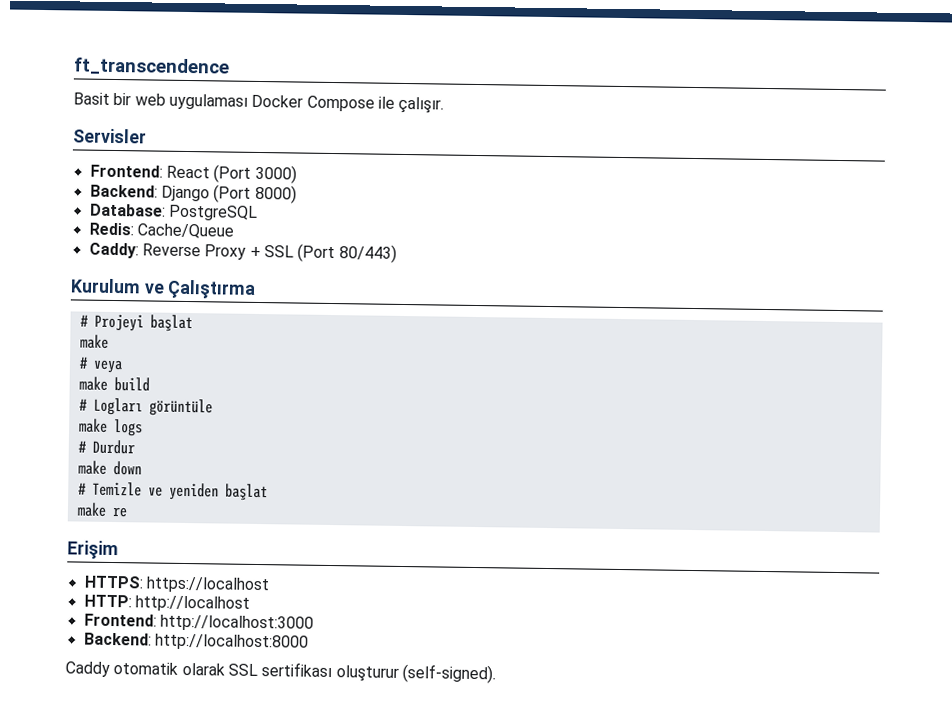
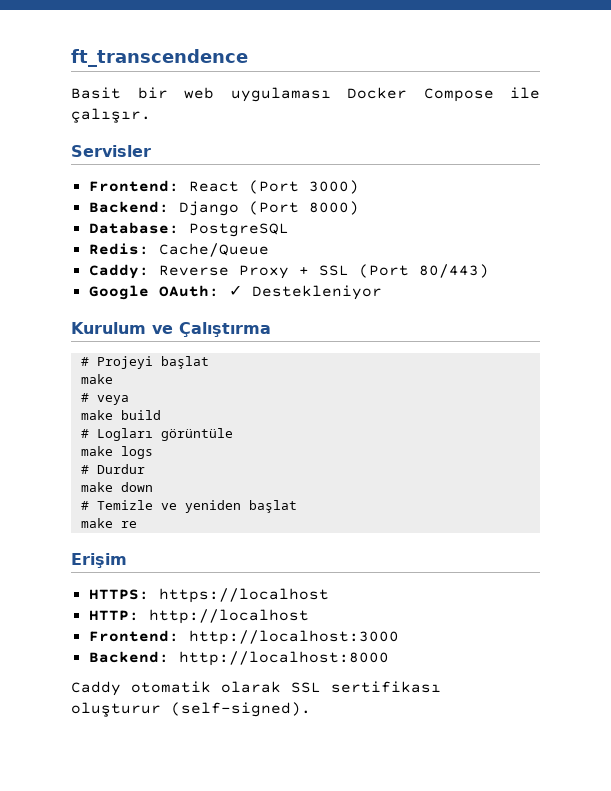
+ Google OAuth: ✓ Destekleniyor

